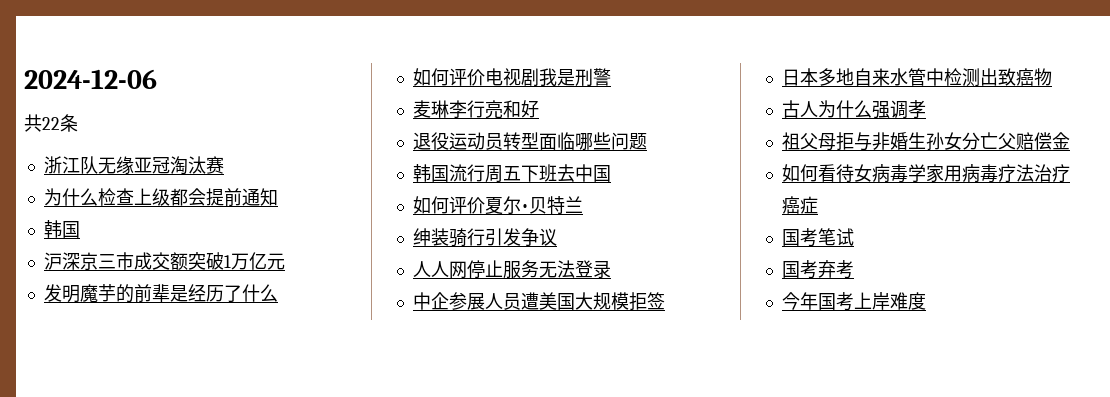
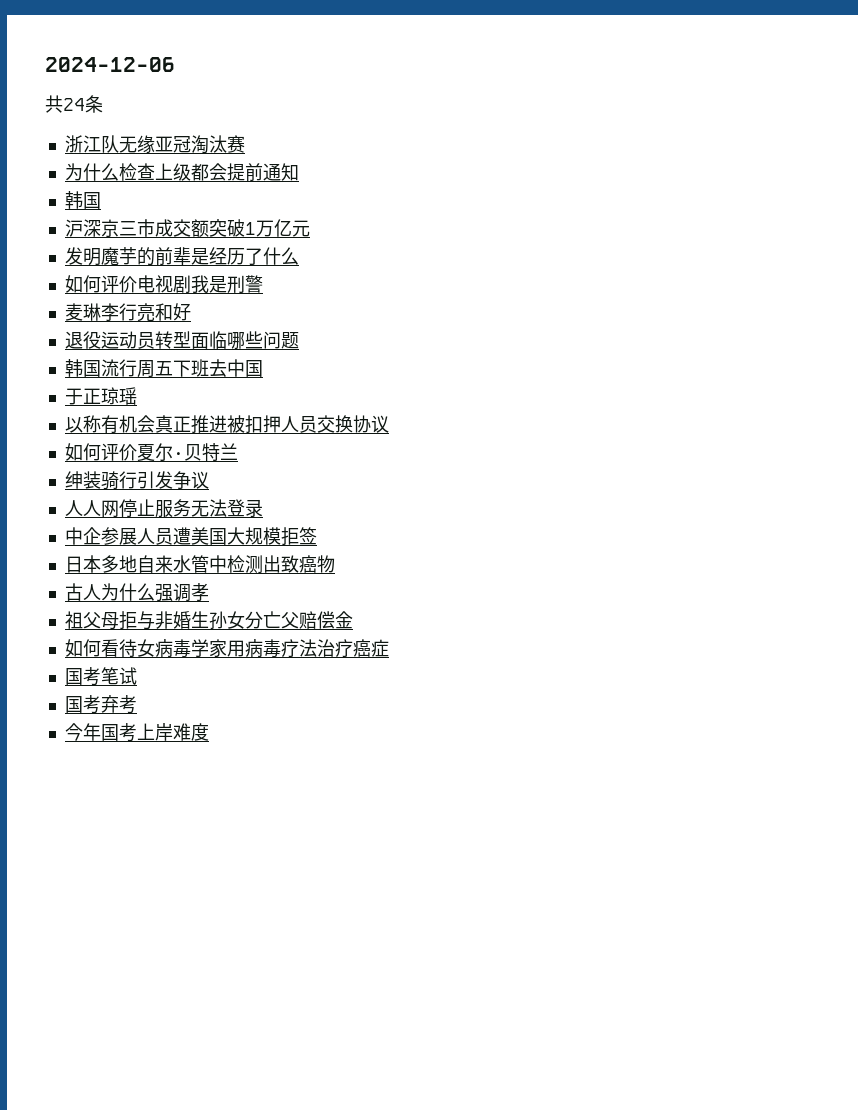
- 共22条
+ 共24条
+ 于正琼瑶
+ 以称有机会真正推进被扣押人员交换协议

